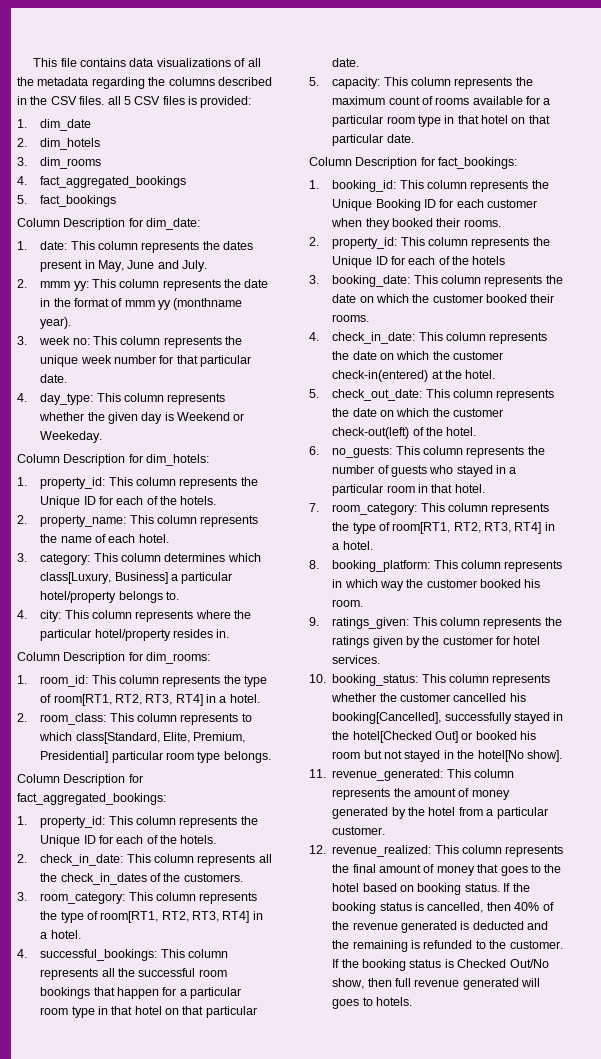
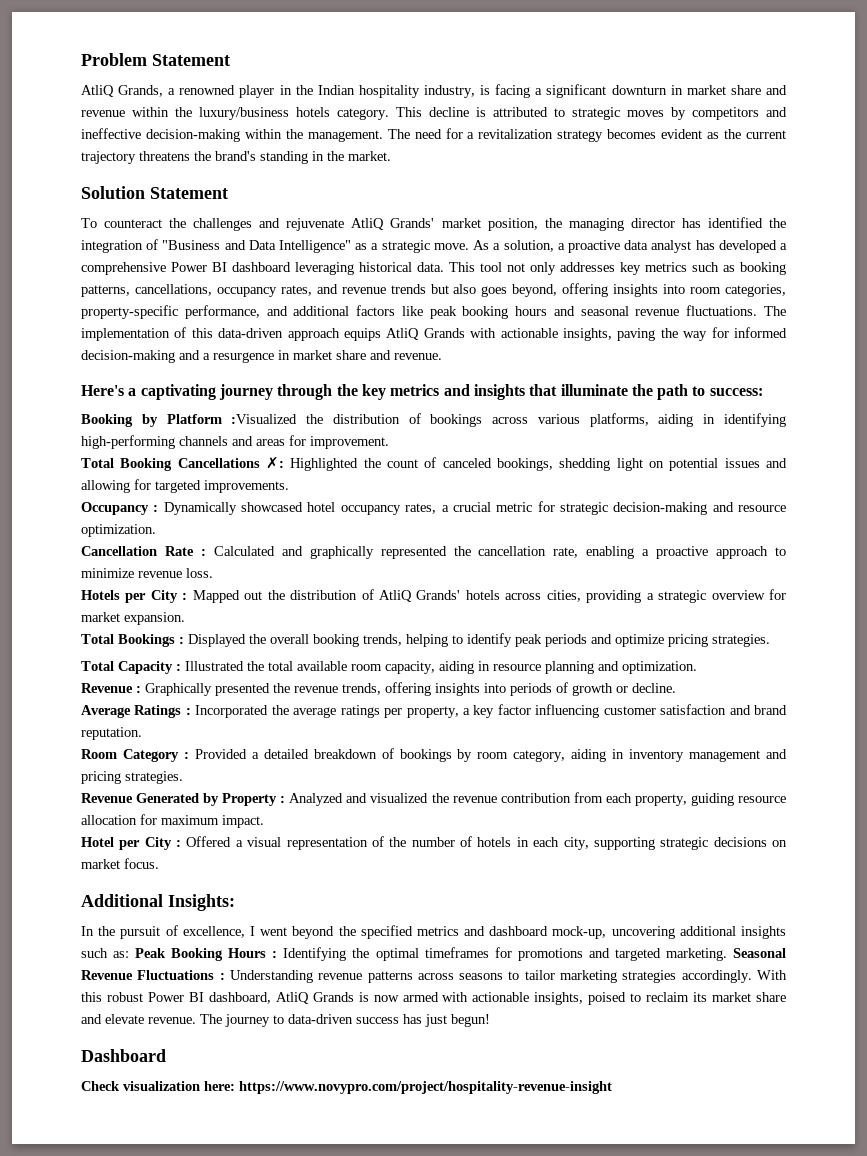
- This file contains data visualizations of all the metadata regarding the columns described in the CSV files. all 5 CSV files is provided:
- 1. dim_date
- 2. dim_hotels
- 3. dim_rooms
- 4. fact_aggregated_bookings
- 5. fact_bookings
- Column Description for dim_date:
- 1. date: This column represents the dates present in May, June and July.
- 2. mmm yy: This column represents the date in the format of mmm yy (monthname year).
- 3. week no: This column represents the unique week number for that particular date.
- 4. day_type: This column represents whether the given day is Weekend or Weekeday.
- Column Description for dim_hotels:
- 1. property_id: This column represents the Unique ID for each of the hotels.
- 2. property_name: This column represents the name of each hotel.
- 3. category: This column determines which class[Luxury, Business] a particular hotel/property belongs to.
- 4. city: This column represents where the particular hotel/property resides in.
- Column Description for dim_rooms:
- 1. room_id: This column represents the type of room[RT1, RT2, RT3, RT4] in a hotel.
- 2. room_class: This column represents to which class[Standard, Elite, Premium, Presidential] particular room type belongs.
- Column Description for fact_aggregated_bookings:
- 1. property_id: This column represents the Unique ID for each of the hotels.
- 2. check_in_date: This column represents all the check_in_dates of the customers.
- 3. room_category: This column represents the type of room[RT1, RT2, RT3, RT4] in a hotel.
- 4. successful_bookings: This column represents all the successful room bookings that happen for a particular room type in that hotel on that particular date.
- 5. capacity: This column represents the maximum count of rooms available for a particular room type in that hotel on that particular date.
- Column Description for fact_bookings:
- 1. booking_id: This column represents the Unique Booking ID for each customer when they booked their rooms.
- 2. property_id: This column represents the Unique ID for each of the hotels
- 3. booking_date: This column represents the date on which the customer booked their rooms.
- 4. check_in_date: This column represents the date on which the customer check-in(entered) at the hotel.
- 5. check_out_date: This column represents the date on which the customer check-out(left) of the hotel.
- 6. no_guests: This column represents the number of guests who stayed in a particular room in that hotel.
- 7. room_category: This column represents the type of room[RT1, RT2, RT3, RT4] in a hotel.
- 8. booking_platform: This column represents in which way the customer booked his room.
- 9. ratings_given: This column represents the ratings given by the customer for hotel services.
- 10. booking_status: This column represents whether the customer cancelled his booking[Cancelled], successfully stayed in the hotel[Checked Out] or booked his room but not stayed in the hotel[No show].
- 11. revenue_generated: This column represents the amount of money generated by the hotel from a particular customer.
- 12. revenue_realized: This column represents the final amount of money that goes to the hotel based on booking status. If the booking status is cancelled, then 40% of the revenue generated is deducted and the remaining is refunded to the customer. If the booking status is Checked Out/No show, then full revenue generated will goes to hotels.
+ Problem Statement
+ AtliQ Grands, a renowned player in the Indian hospitality industry, is facing a significant downturn in market share and revenue within the luxury/business hotels category. This decline is attributed to strategic moves by competitors and ineffective decision-making within the management. The need for a revitalization strategy becomes evident as the current trajectory threatens the brand's standing in the market.
+ Solution Statement
+ To counteract the challenges and rejuvenate AtliQ Grands' market position, the managing director has identified the integration of "Business and Data Intelligence" as a strategic move. As a solution, a proactive data analyst has developed a comprehensive Power BI dashboard leveraging historical data. This tool not only addresses key metrics such as booking patterns, cancellations, occupancy rates, and revenue trends but also goes beyond, offering insights into room categories, property-specific performance, and additional factors like peak booking hours and seasonal revenue fluctuations. The implementation of this data-driven approach equips AtliQ Grands with actionable insights, paving the way for informed decision-making and a resurgence in market share and revenue.
+ Here's a captivating journey through the key metrics and insights that illuminate the path to success:
+ Booking by Platform :Visualized the distribution of bookings across various platforms, aiding in identifying high-performing channels and areas for improvement.
+ Total Booking Cancellations ✗: Highlighted the count of canceled bookings, shedding light on potential issues and allowing for targeted improvements.
+ Occupancy : Dynamically showcased hotel occupancy rates, a crucial metric for strategic decision-making and resource optimization.
+ Cancellation Rate : Calculated and graphically represented the cancellation rate, enabling a proactive approach to minimize revenue loss.
+ Hotels per City : Mapped out the distribution of AtliQ Grands' hotels across cities, providing a strategic overview for market expansion.
+ Total Bookings : Displayed the overall booking trends, helping to identify peak periods and optimize pricing strategies.
+ Total Capacity : Illustrated the total available room capacity, aiding in resource planning and optimization.
+ Revenue : Graphically presented the revenue trends, offering insights into periods of growth or decline.
+ Average Ratings : Incorporated the average ratings per property, a key factor influencing customer satisfaction and brand reputation.
+ Room Category : Provided a detailed breakdown of bookings by room category, aiding in inventory management and pricing strategies.
+ Revenue Generated by Property : Analyzed and visualized the revenue contribution from each property, guiding resource allocation for maximum impact.
+ Hotel per City : Offered a visual representation of the number of hotels in each city, supporting strategic decisions on market focus.
+ Additional Insights:
+ In the pursuit of excellence, I went beyond the specified metrics and dashboard mock-up, uncovering additional insights such as: Peak Booking Hours : Identifying the optimal timeframes for promotions and targeted marketing. Seasonal Revenue Fluctuations : Understanding revenue patterns across seasons to tailor marketing strategies accordingly. With this robust Power BI dashboard, AtliQ Grands is now armed with actionable insights, poised to reclaim its market share and elevate revenue. The journey to data-driven success has just begun!
+ Dashboard
+ Check visualization here: https://www.novypro.com/project/hospitality-revenue-insight

